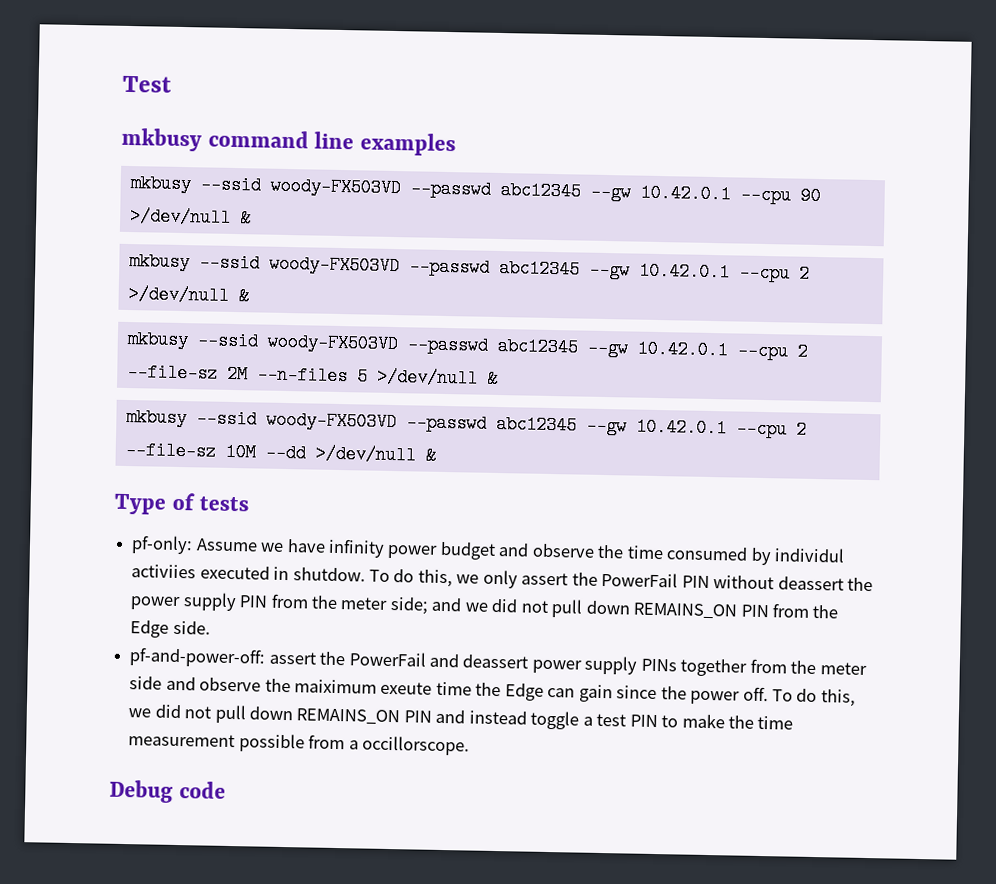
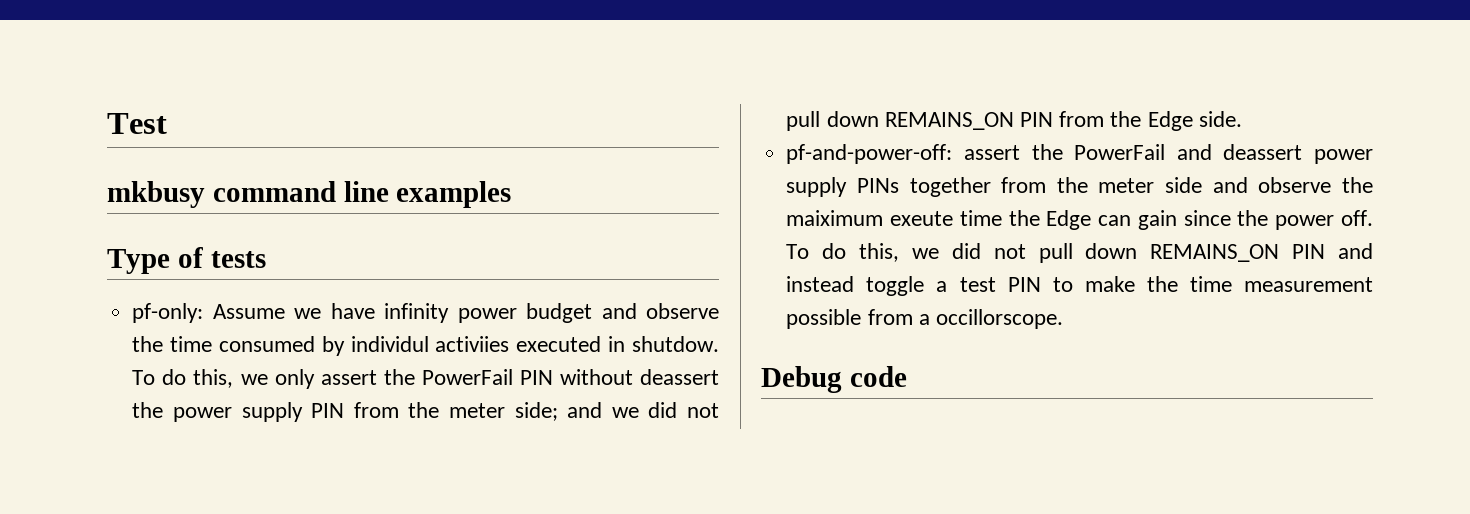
- mkbusy --ssid woody-FX503VD --passwd abc12345 --gw 10.42.0.1 --cpu 90 >/dev/null &
- mkbusy --ssid woody-FX503VD --passwd abc12345 --gw 10.42.0.1 --cpu 2 >/dev/null &
- mkbusy --ssid woody-FX503VD --passwd abc12345 --gw 10.42.0.1 --cpu 2 --file-sz 2M --n-files 5 >/dev/null &
- mkbusy --ssid woody-FX503VD --passwd abc12345 --gw 10.42.0.1 --cpu 2 --file-sz 10M --dd >/dev/null &

